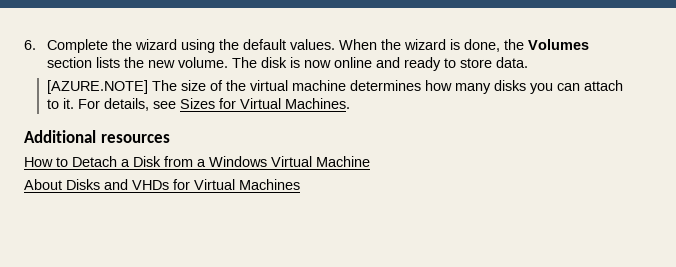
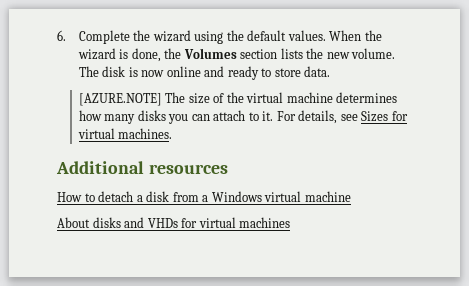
- For details, see Sizes for Virtual Machines.
+ For details, see Sizes for virtual machines.
- How to Detach a Disk from a Windows Virtual Machine
+ How to detach a disk from a Windows virtual machine
- About Disks and VHDs for Virtual Machines
+ About disks and VHDs for virtual machines

